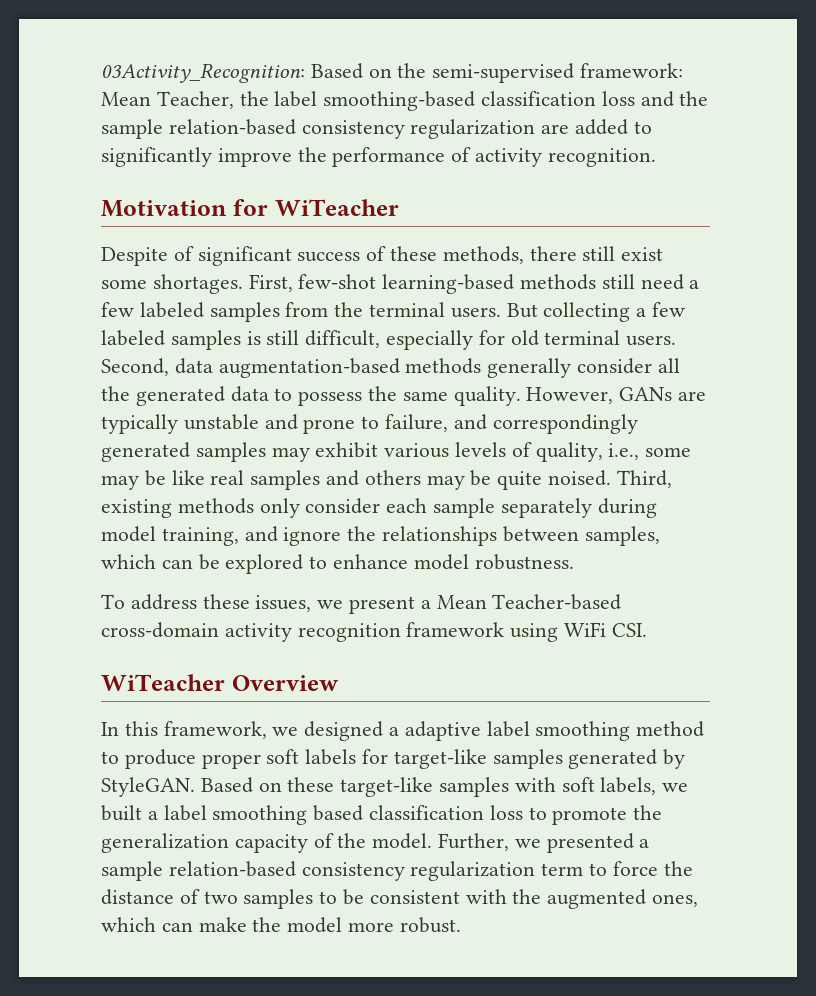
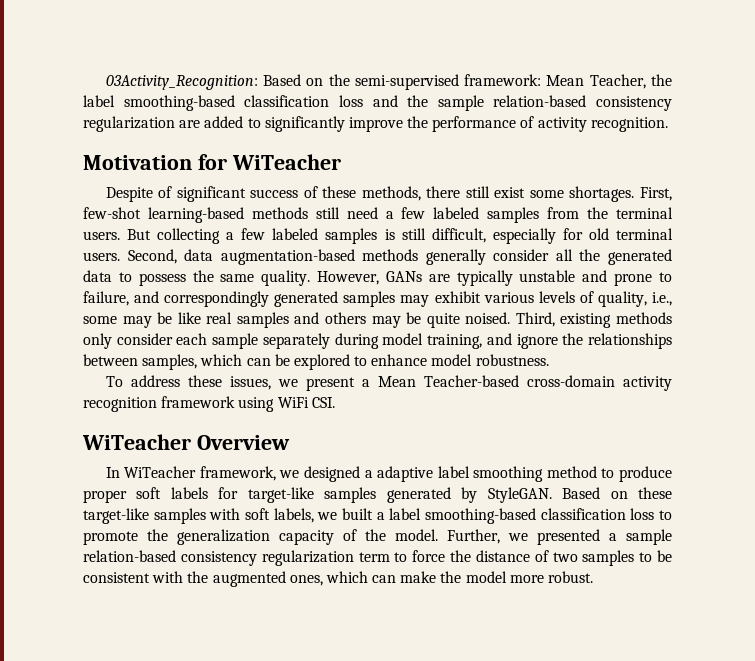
- In this framework, we designed a adaptive label smoothing method to produce proper soft labels for target-like samples generated by StyleGAN.
+ In WiTeacher framework, we designed a adaptive label smoothing method to produce proper soft labels for target-like samples generated by StyleGAN.
- Based on these target-like samples with soft labels, we built a label smoothing based classification loss to promote the generalization capacity of the model.
+ Based on these target-like samples with soft labels, we built a label smoothing-based classification loss to promote the generalization capacity of the model.

